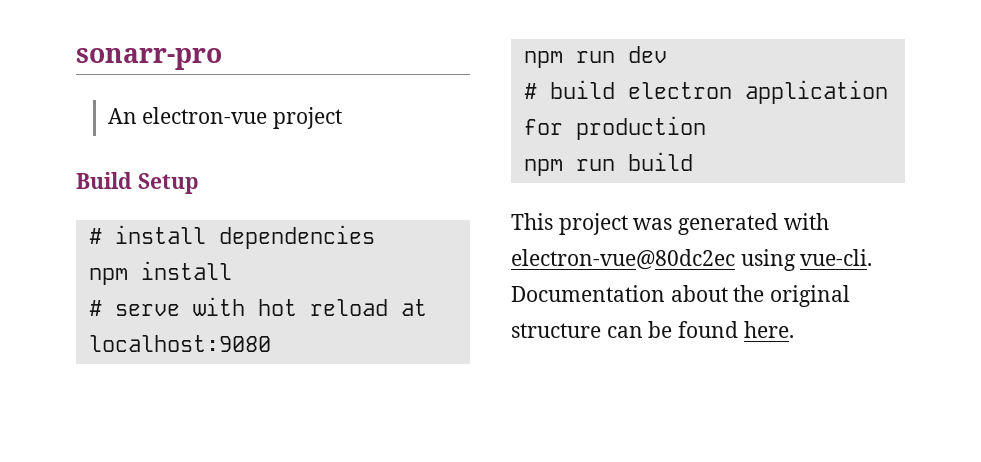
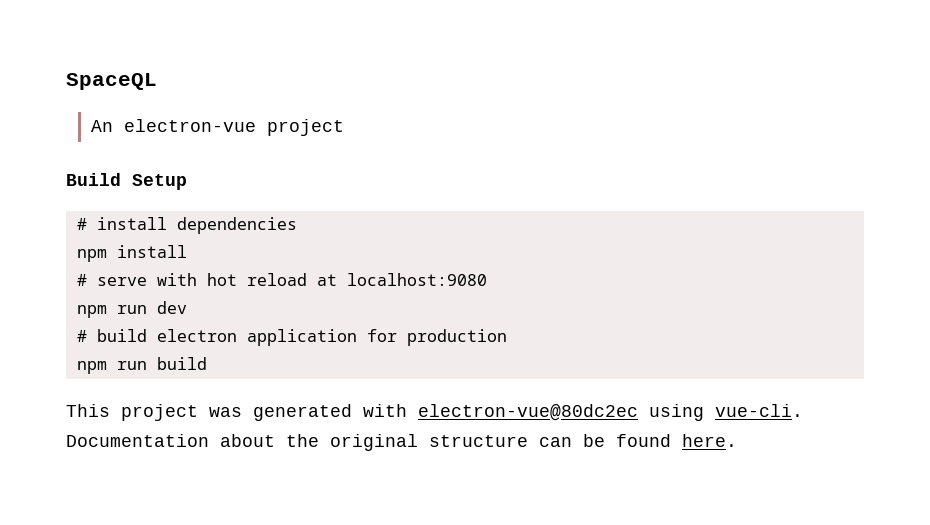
- sonarr-pro
+ SpaceQL

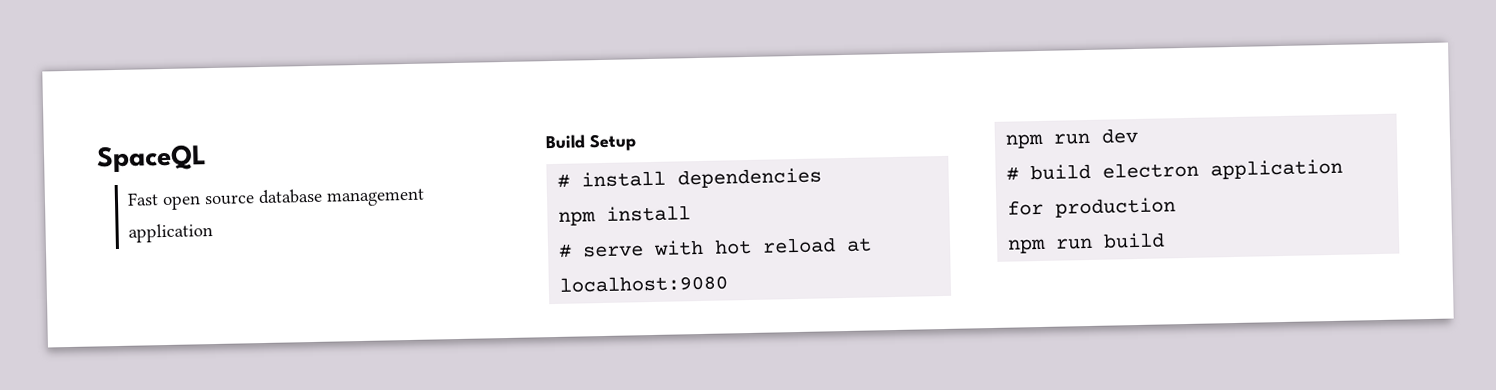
- An electron-vue project
+ Fast open source database management application
- This project was generated with electron-vue@80dc2ec using vue-cli. Documentation about the original structure can be found here.

